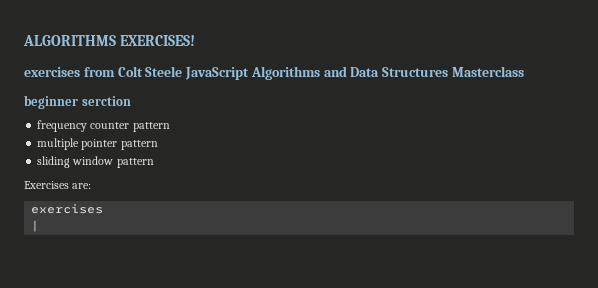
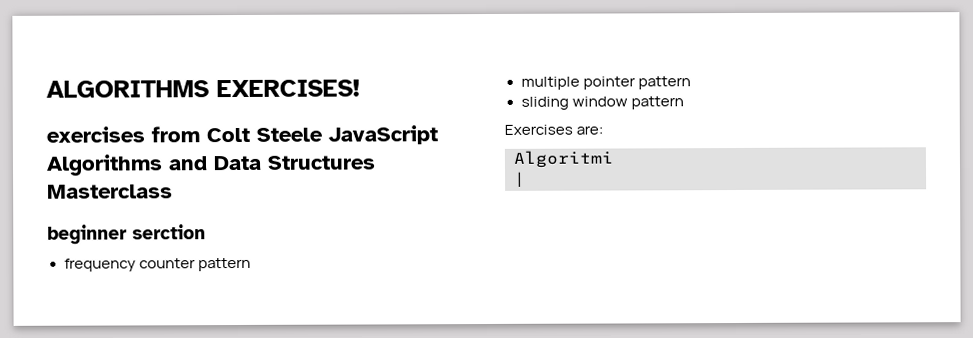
  Exercises are:
- exercises
+ Algoritmi

